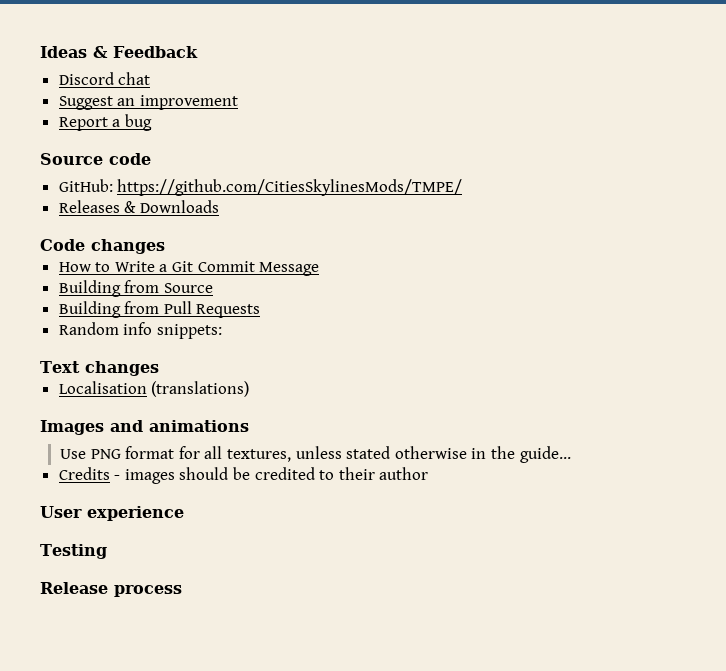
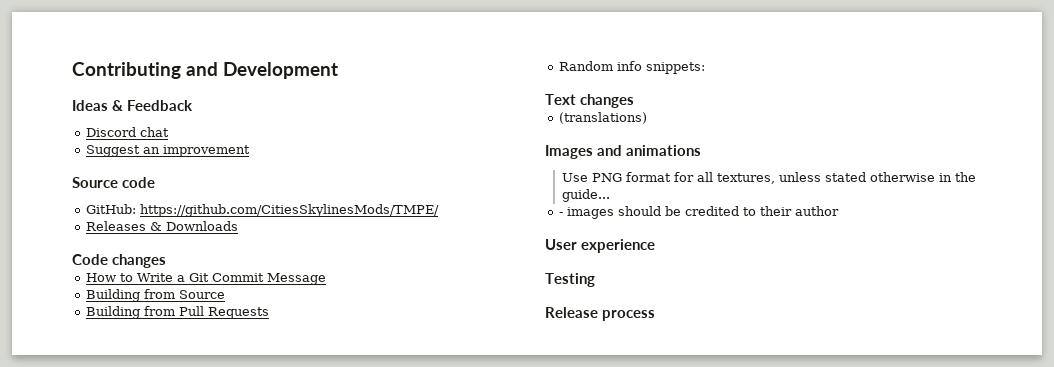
+ Contributing and Development
- Report a bug
- Localisation (translations)
+ (translations)
- Credits - images should be credited to their author
+ - images should be credited to their author

